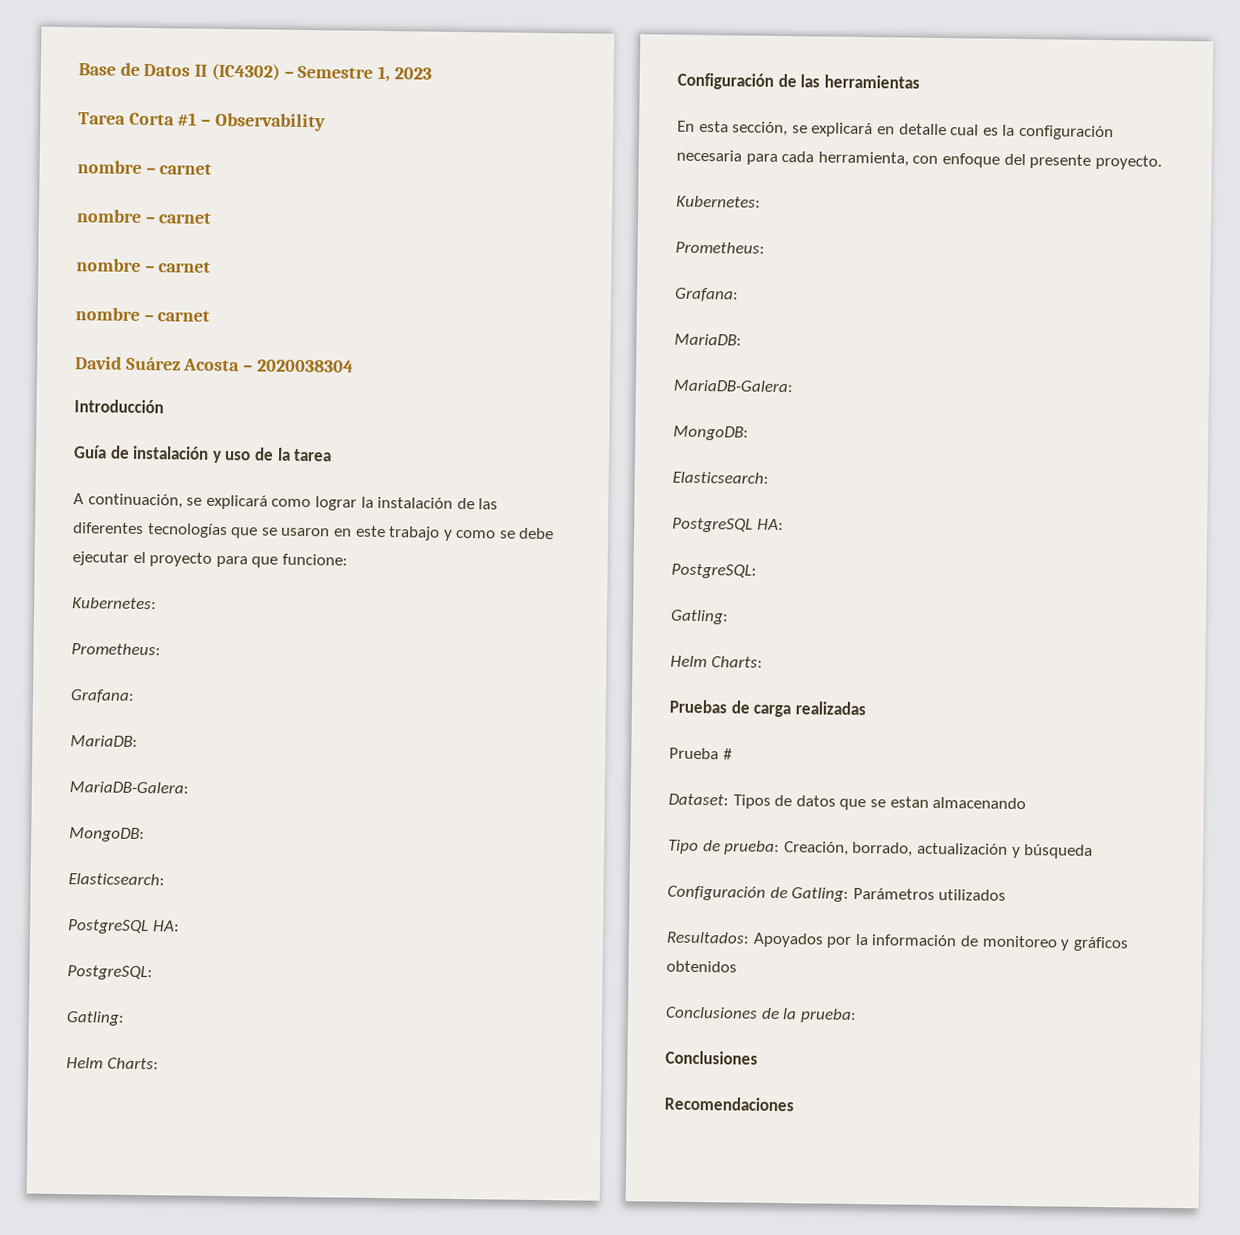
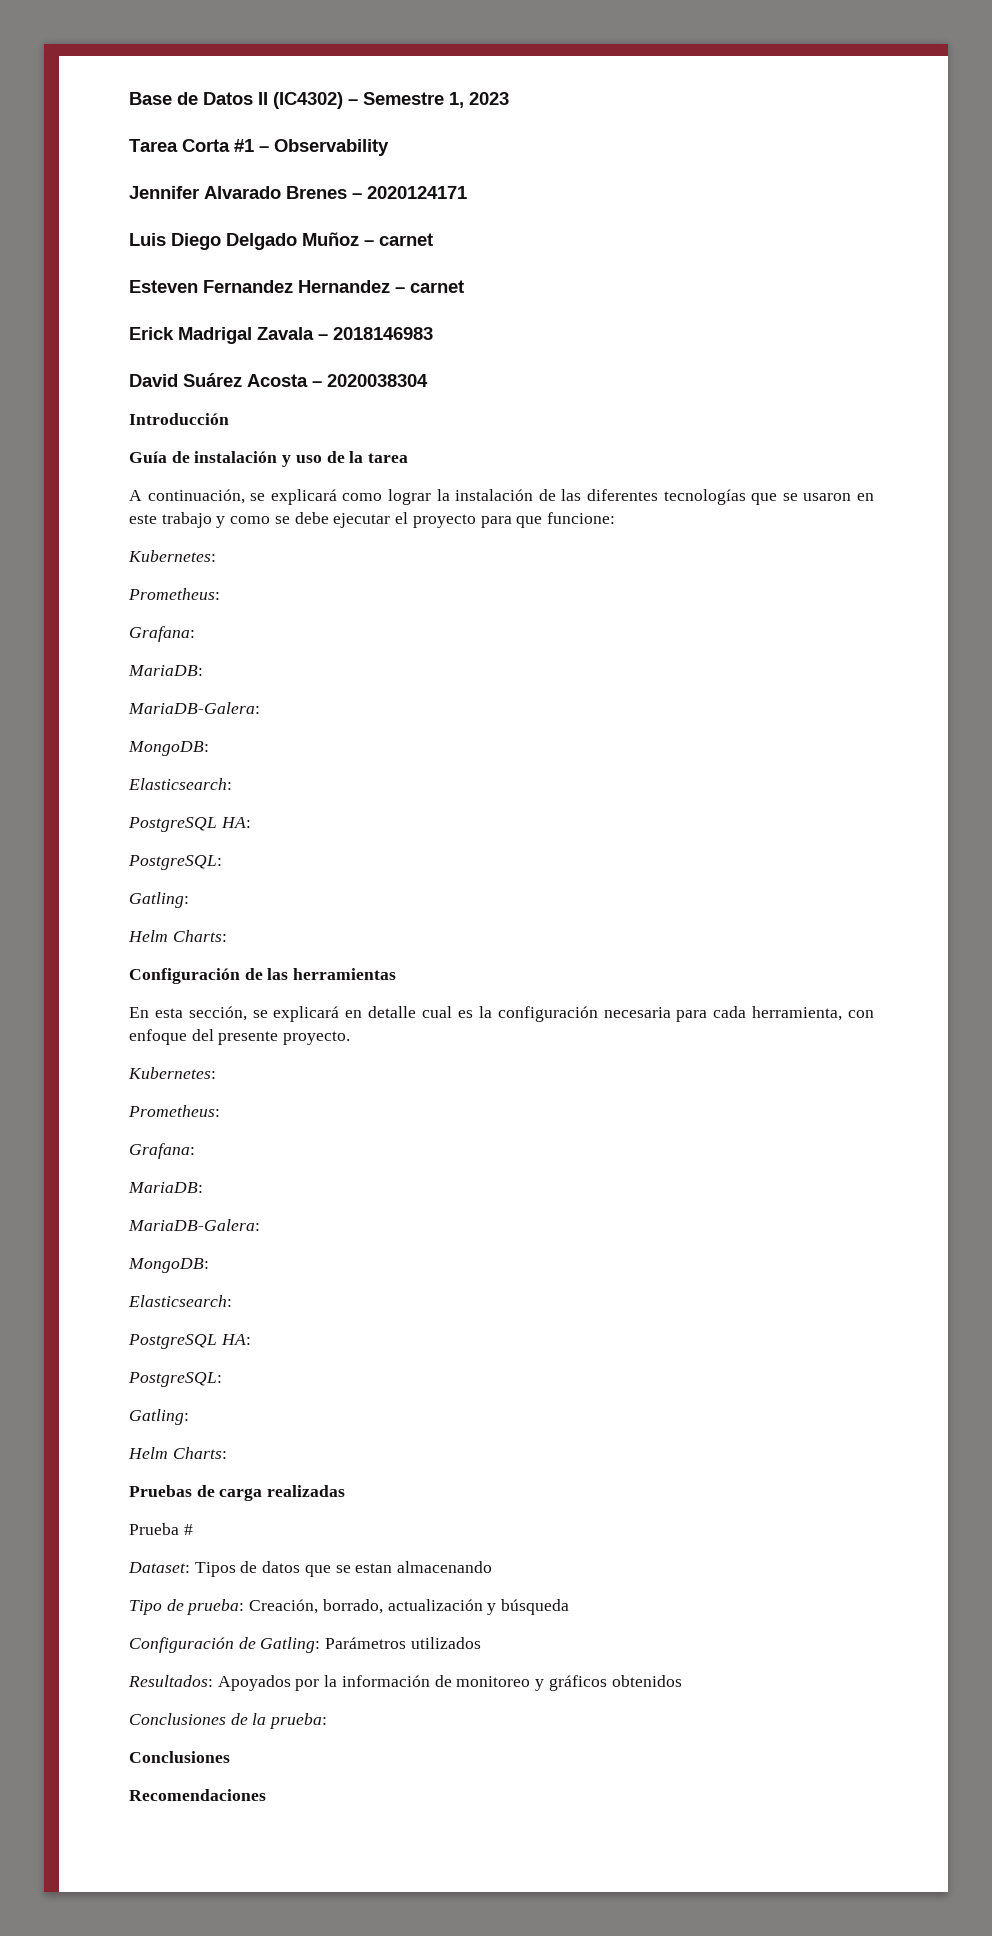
  Tarea Corta #1 – Observability
- nombre – carnet
- nombre – carnet
- nombre – carnet
- nombre – carnet
+ Jennifer Alvarado Brenes – 2020124171
+ Luis Diego Delgado Muñoz – carnet
+ Esteven Fernandez Hernandez – carnet
+ Erick Madrigal Zavala – 2018146983

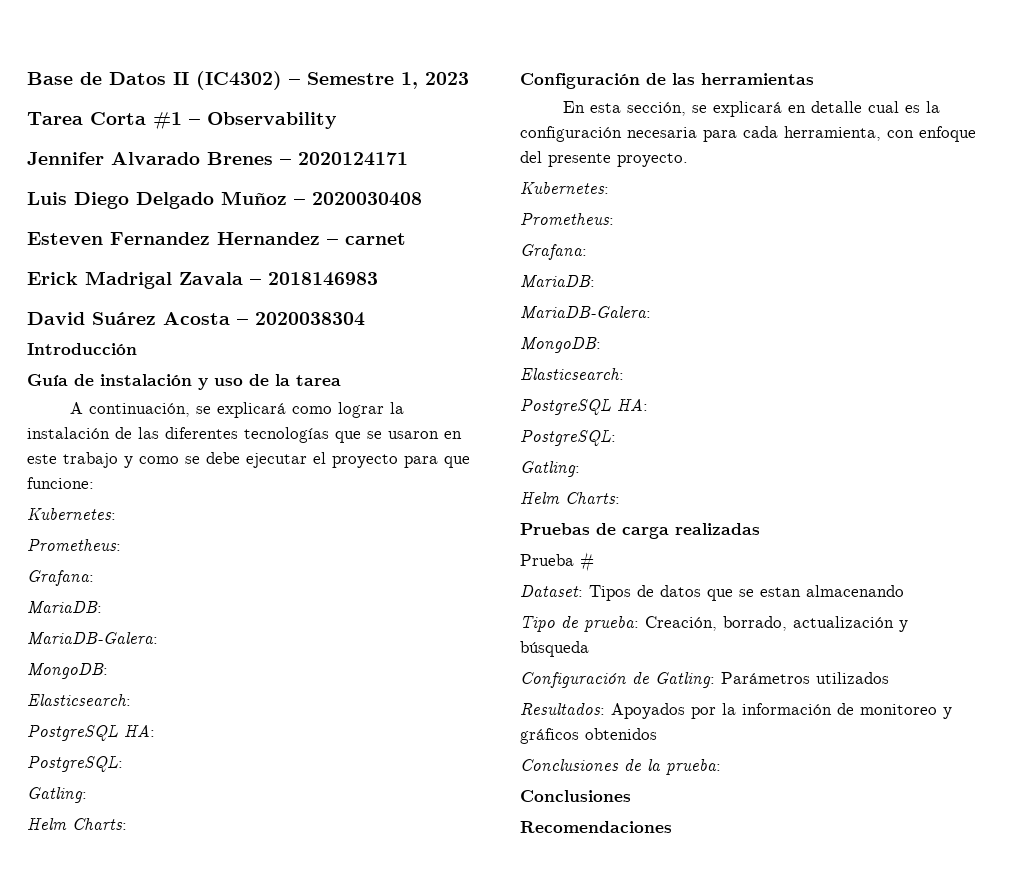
- Luis Diego Delgado Muñoz – carnet
+ Luis Diego Delgado Muñoz – 2020030408

